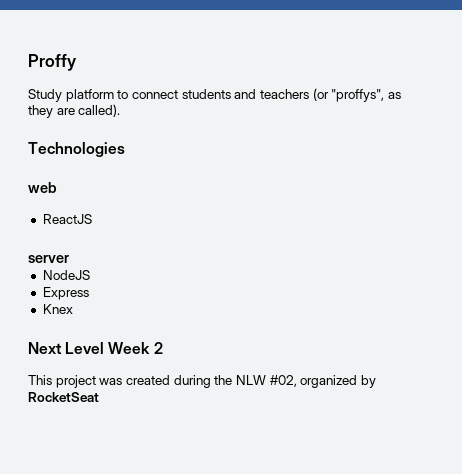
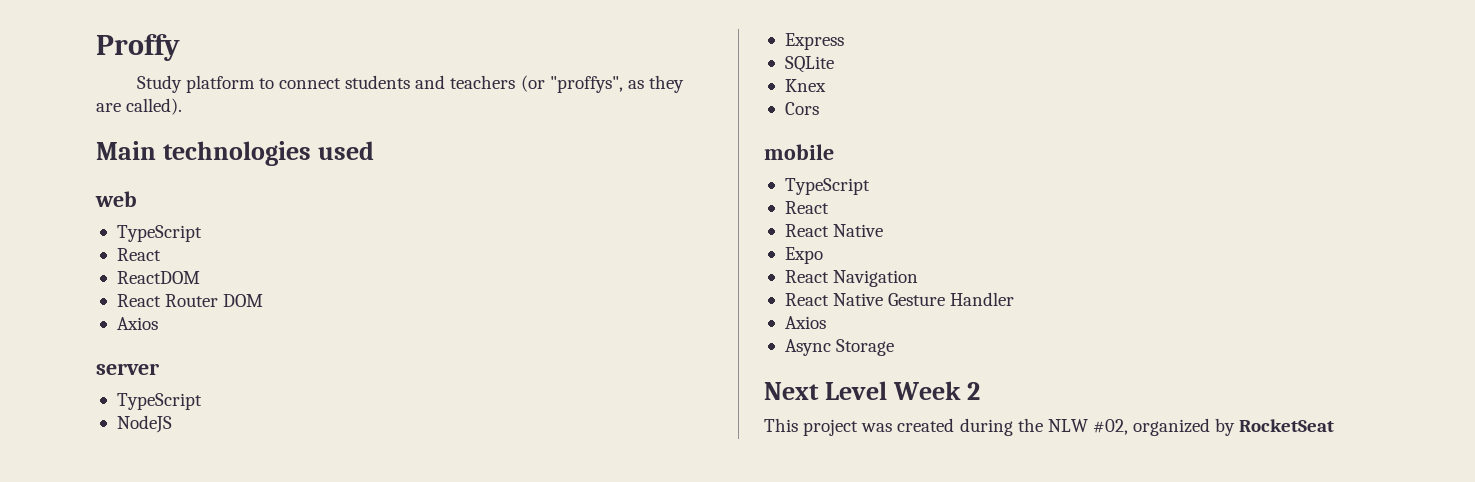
- Technologies
+ Main technologies used
  web
- ReactJS
+ TypeScript
+ React
+ ReactDOM
+ React Router DOM
+ Axios
  server
+ TypeScript
+ SQLite
+ Cors
+ mobile
+ TypeScript
+ React
+ React Native
+ Expo
+ React Navigation
+ React Native Gesture Handler
+ Axios
+ Async Storage

